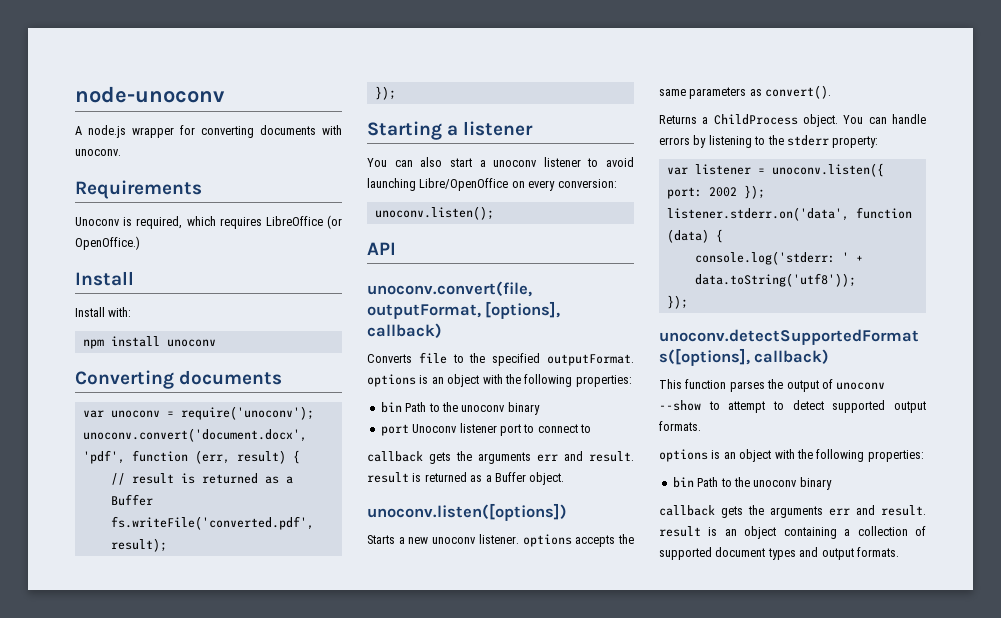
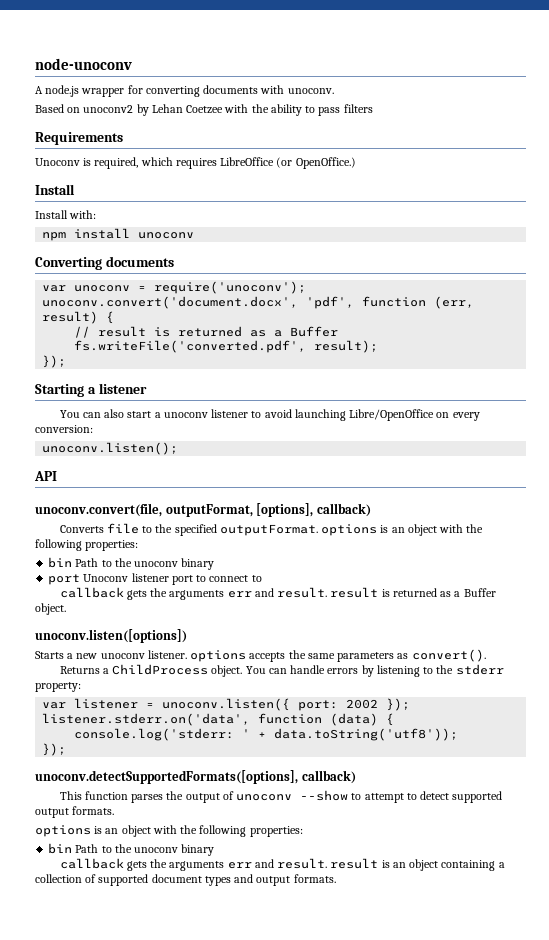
+ Based on unoconv2 by Lehan Coetzee with the ability to pass filters

